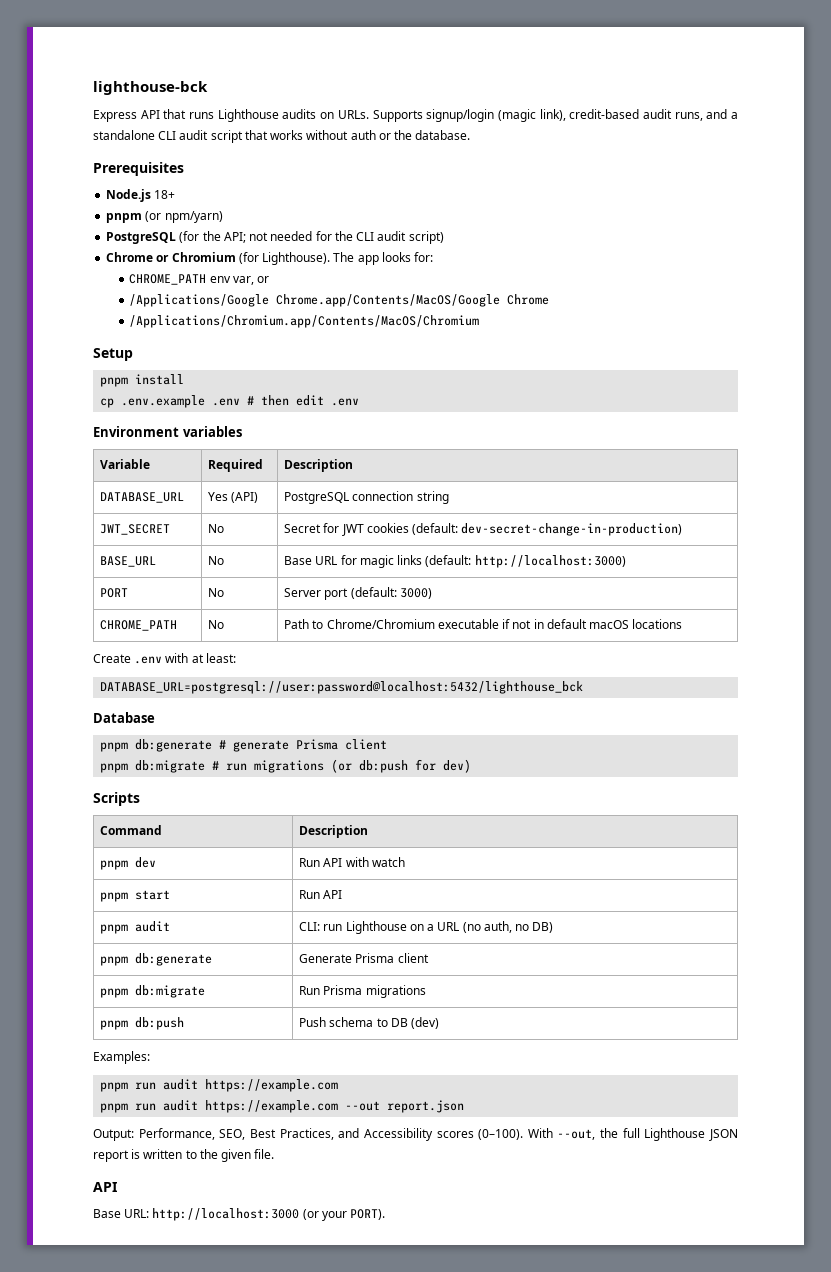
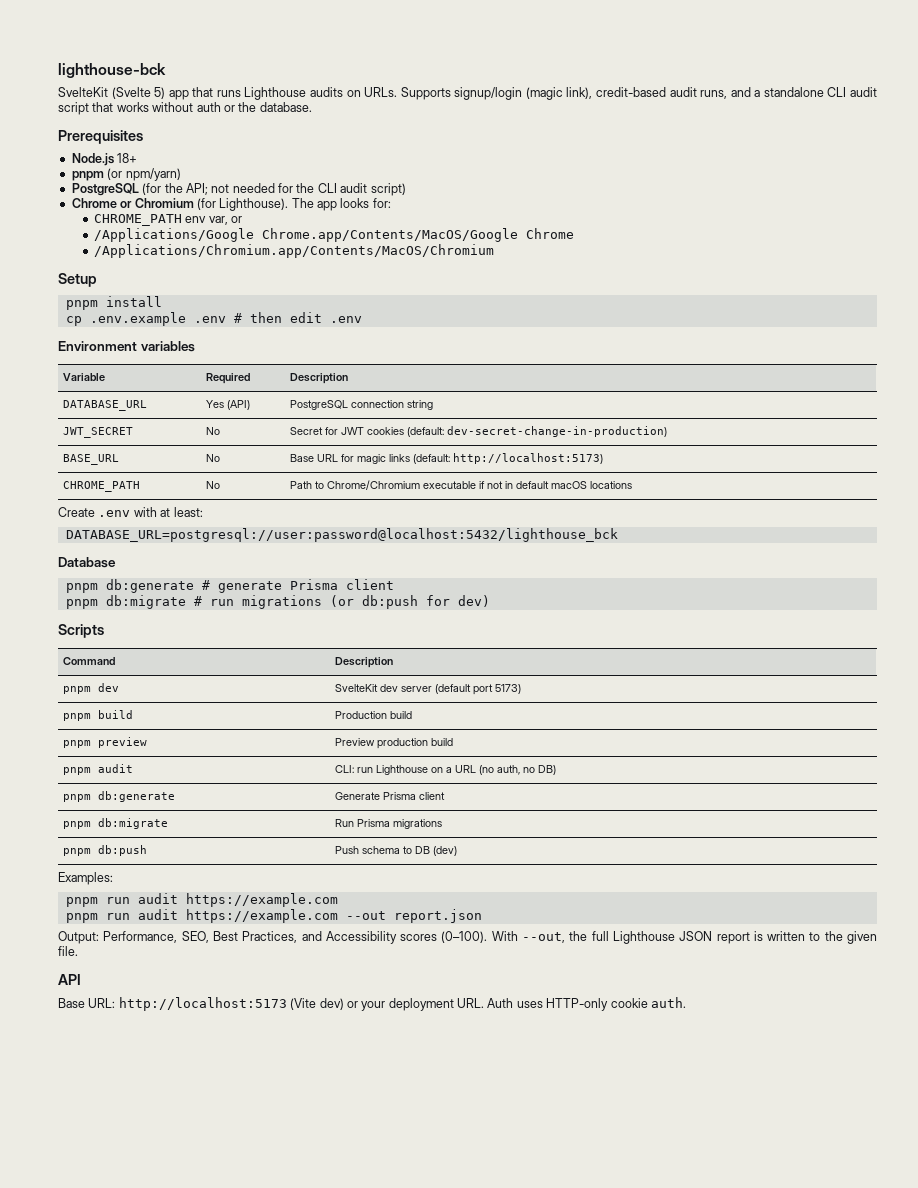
- Express API that runs Lighthouse audits on URLs.
+ SvelteKit (Svelte 5) app that runs Lighthouse audits on URLs.
- BASE_URL | No | Base URL for magic links (default: http://localhost:3000)
- PORT | No | Server port (default: 3000)
+ BASE_URL | No | Base URL for magic links (default: http://localhost:5173)
- pnpm dev | Run API with watch
- pnpm start | Run API
+ pnpm dev | SvelteKit dev server (default port 5173)
+ pnpm build | Production build
+ pnpm preview | Preview production build
- Base URL: http://localhost:3000 (or your PORT).
+ Base URL: http://localhost:5173 (Vite dev) or your deployment URL. Auth uses HTTP-only cookie auth.

